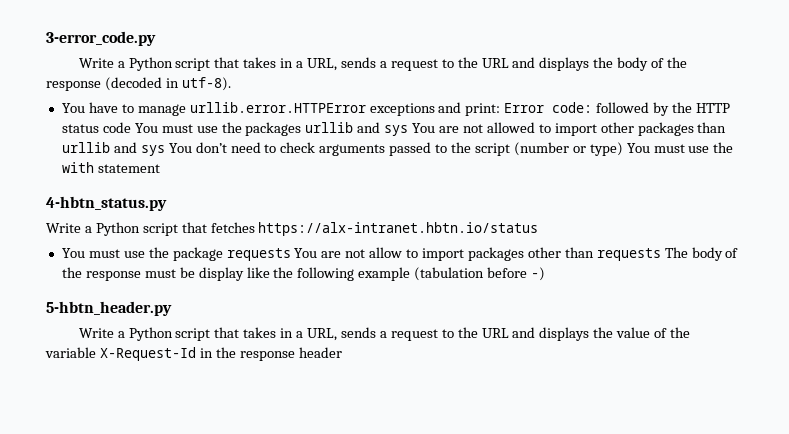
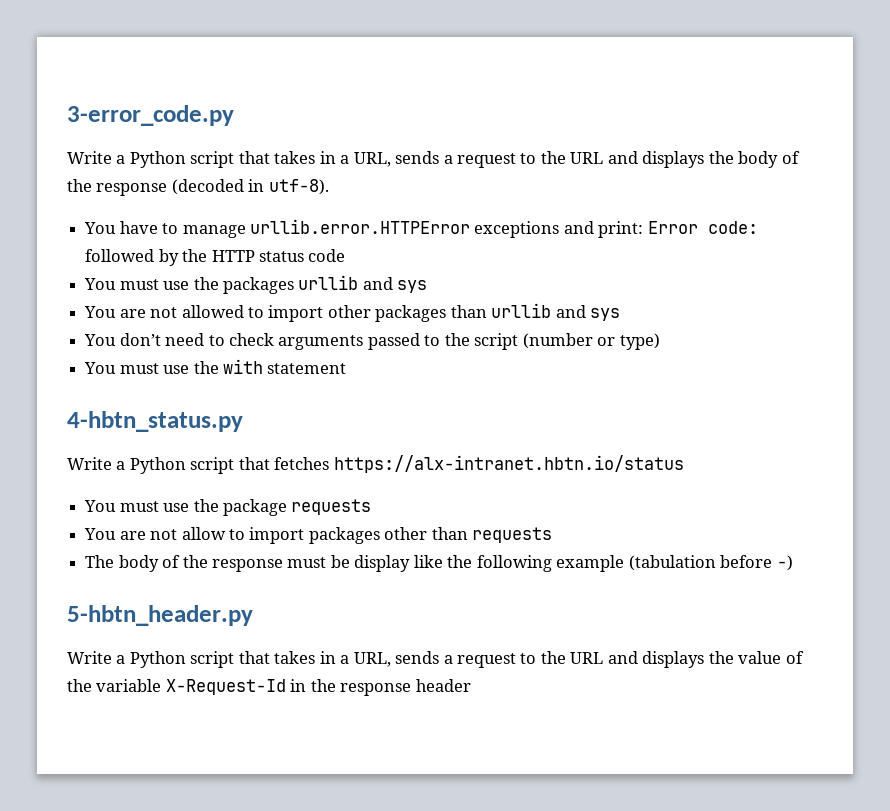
- You have to manage urllib.error.HTTPError exceptions and print: Error code: followed by the HTTP status code You must use the packages urllib and sys You are not allowed to import other packages than urllib and sys You don’t need to check arguments passed to the script (number or type) You must use the with statement
+ You have to manage urllib.error.HTTPError exceptions and print: Error code: followed by the HTTP status code
+ You must use the packages urllib and sys
+ You are not allowed to import other packages than urllib and sys
+ You don’t need to check arguments passed to the script (number or type)
+ You must use the with statement
- You must use the package requests You are not allow to import packages other than requests The body of the response must be display like the following example (tabulation before -)
+ You must use the package requests
+ You are not allow to import packages other than requests
+ The body of the response must be display like the following example (tabulation before -)

